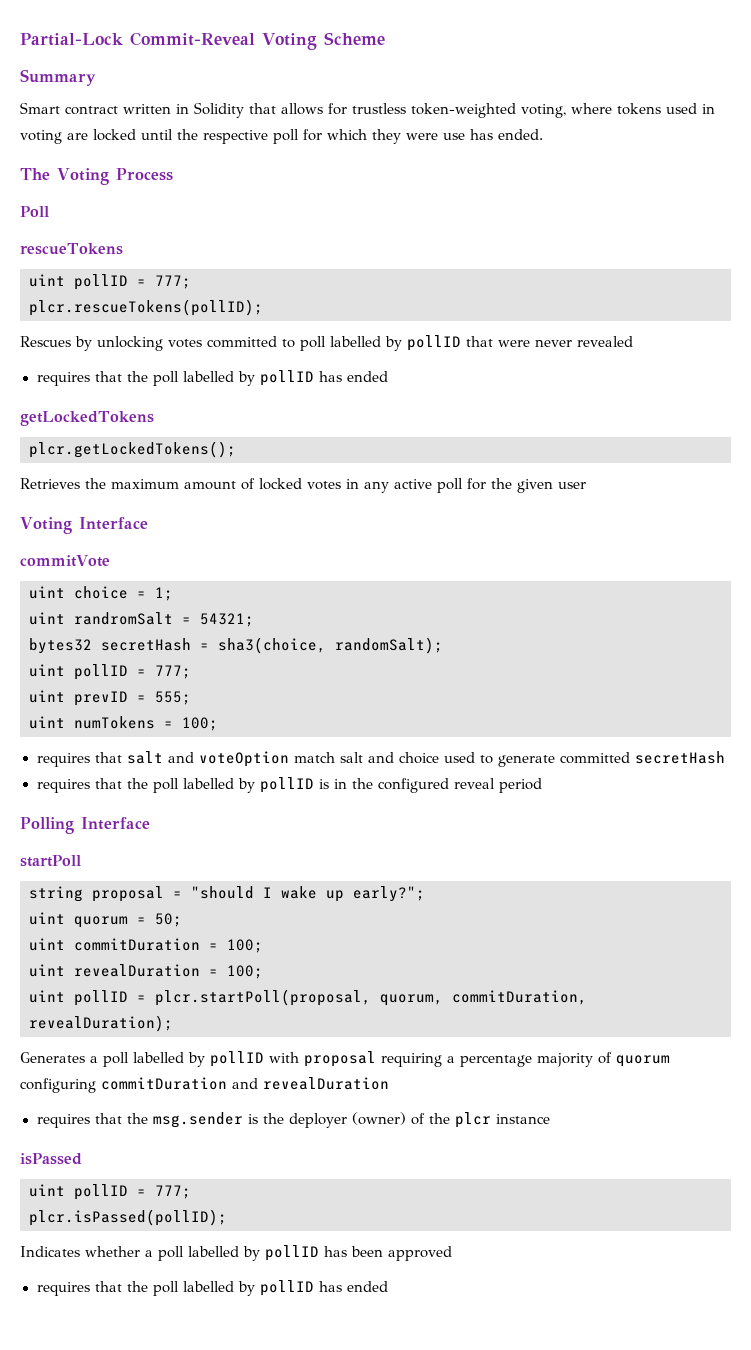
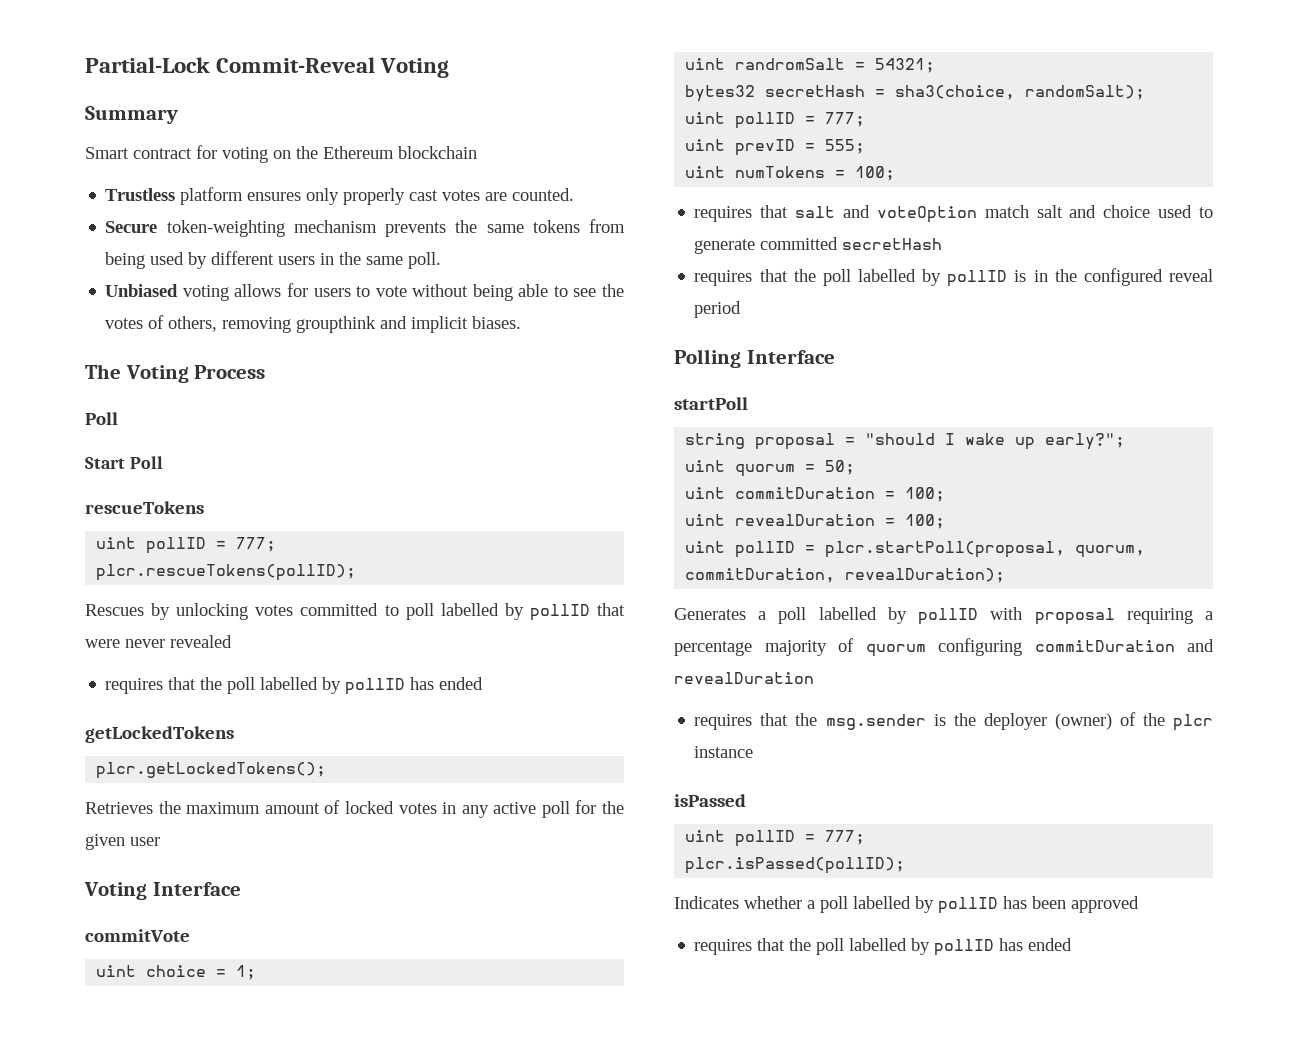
- Partial-Lock Commit-Reveal Voting Scheme
+ Partial-Lock Commit-Reveal Voting
- Smart contract written in Solidity that allows for trustless token-weighted voting, where tokens used in voting are locked until the respective poll for which they were use has ended.
+ Smart contract for voting on the Ethereum blockchain
+ Trustless platform ensures only properly cast votes are counted.
+ Secure token-weighting mechanism prevents the same tokens from being used by different users in the same poll.
+ Unbiased voting allows for users to vote without being able to see the votes of others, removing groupthink and implicit biases.
+ Start Poll

